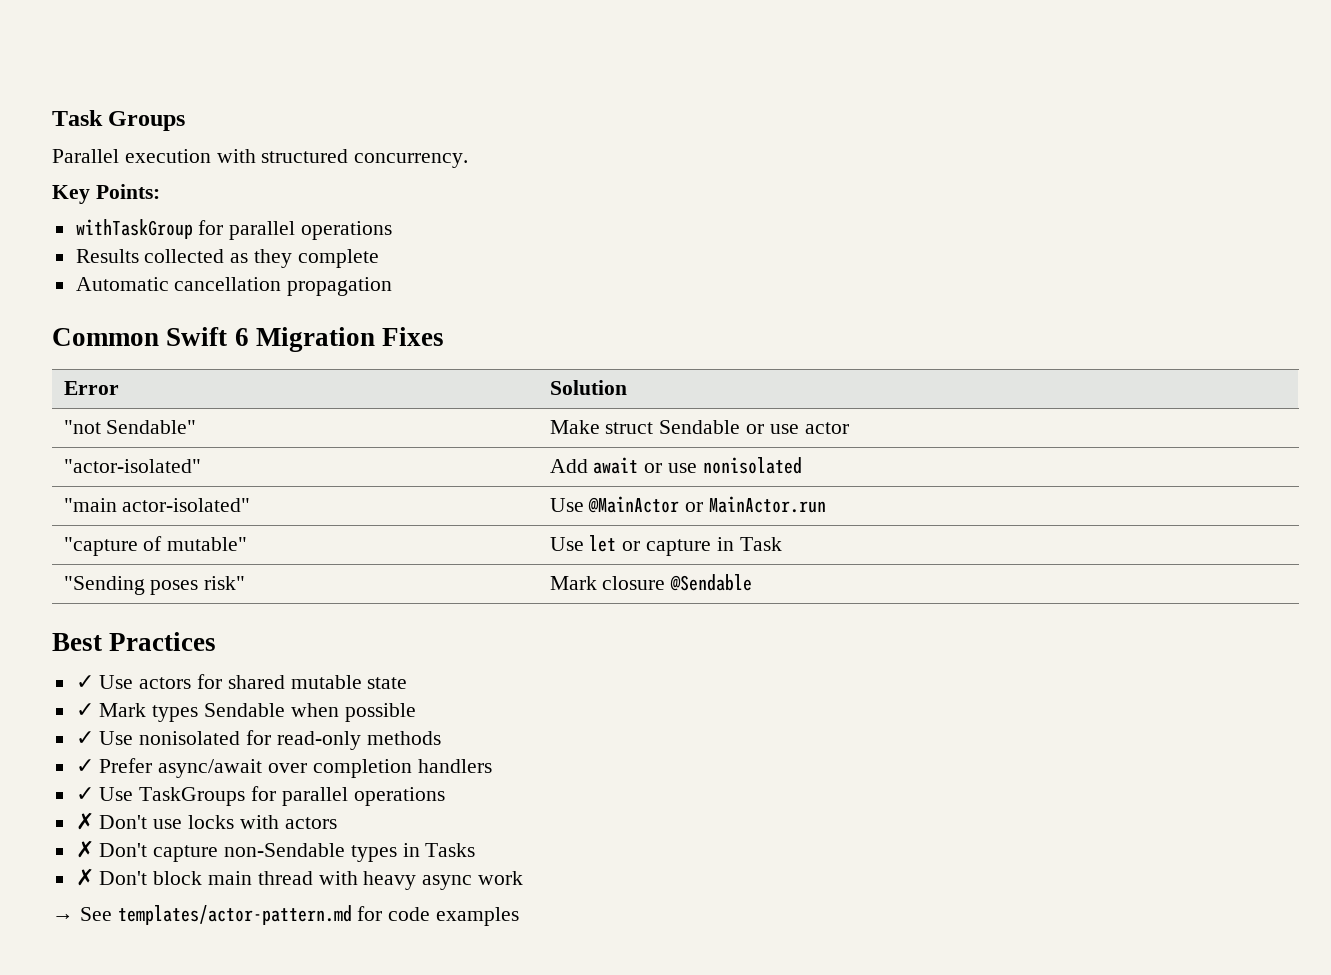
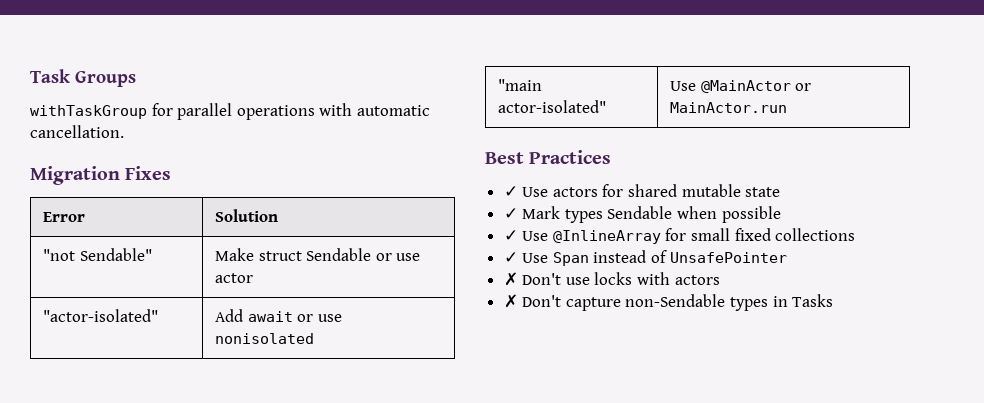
- Parallel execution with structured concurrency.
- Key Points:
- withTaskGroup for parallel operations
- Results collected as they complete
- Automatic cancellation propagation
- Common Swift 6 Migration Fixes
+ withTaskGroup for parallel operations with automatic cancellation.
+ Migration Fixes
- "capture of mutable" | Use let or capture in Task
- "Sending poses risk" | Mark closure @Sendable
- ✓ Use nonisolated for read-only methods
- ✓ Prefer async/await over completion handlers
- ✓ Use TaskGroups for parallel operations
+ ✓ Use @InlineArray for small fixed collections
+ ✓ Use Span instead of UnsafePointer
- ✗ Don't block main thread with heavy async work
- → See templates/actor-pattern.md for code examples

